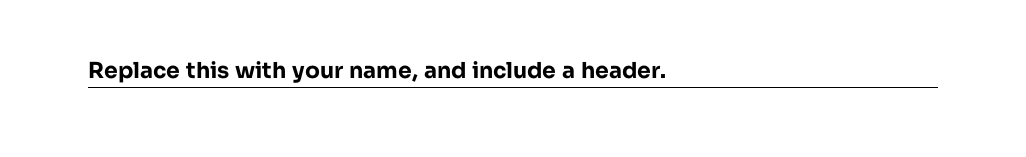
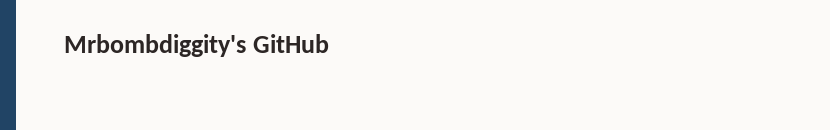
- Replace this with your name, and include a header.
+ Mrbombdiggity's GitHub

